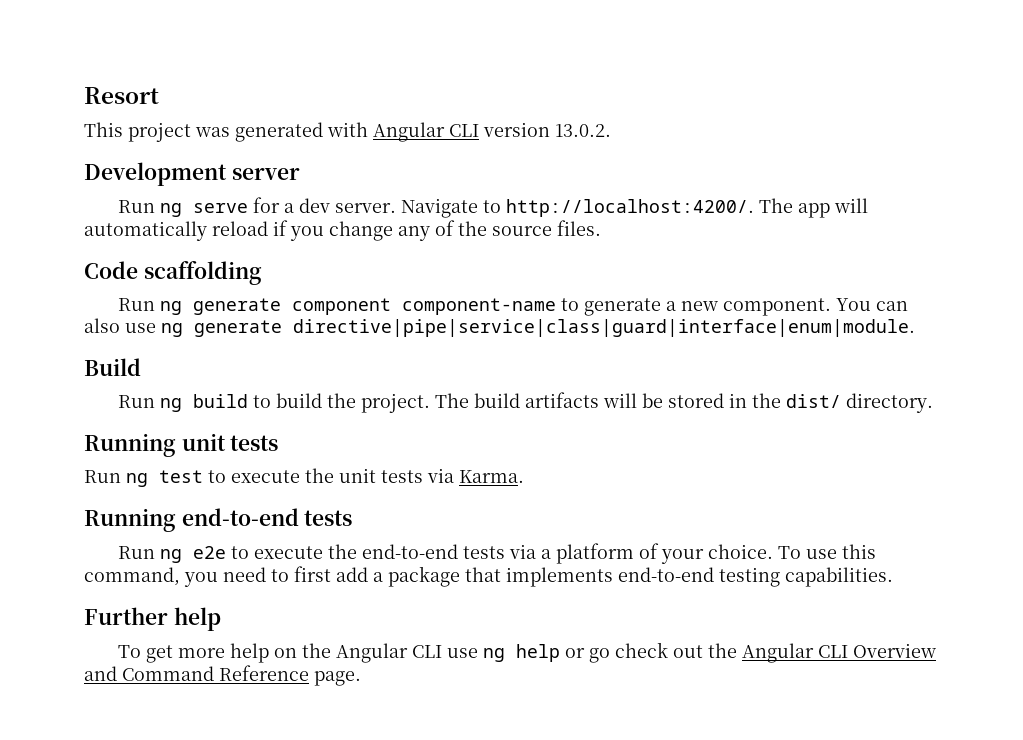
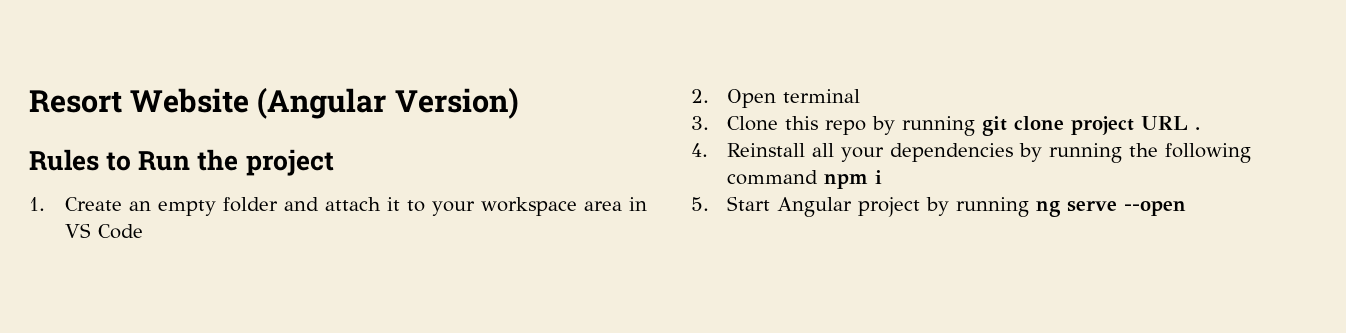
- Resort
- This project was generated with Angular CLI version 13.0.2.
- Development server
- Run ng serve for a dev server. Navigate to http://localhost:4200/. The app will automatically reload if you change any of the source files.
- Code scaffolding
- Run ng generate component component-name to generate a new component. You can also use ng generate directive|pipe|service|class|guard|interface|enum|module.
- Build
- Run ng build to build the project. The build artifacts will be stored in the dist/ directory.
- Running unit tests
- Run ng test to execute the unit tests via Karma.
- Running end-to-end tests
- Run ng e2e to execute the end-to-end tests via a platform of your choice. To use this command, you need to first add a package that implements end-to-end testing capabilities.
- Further help
- To get more help on the Angular CLI use ng help or go check out the Angular CLI Overview and Command Reference page.
+ Resort Website (Angular Version)
+ Rules to Run the project
+ 1. Create an empty folder and attach it to your workspace area in VS Code
+ 2. Open terminal
+ 3. Clone this repo by running git clone project URL .
+ 4. Reinstall all your dependencies by running the following command npm i
+ 5. Start Angular project by running ng serve --open

